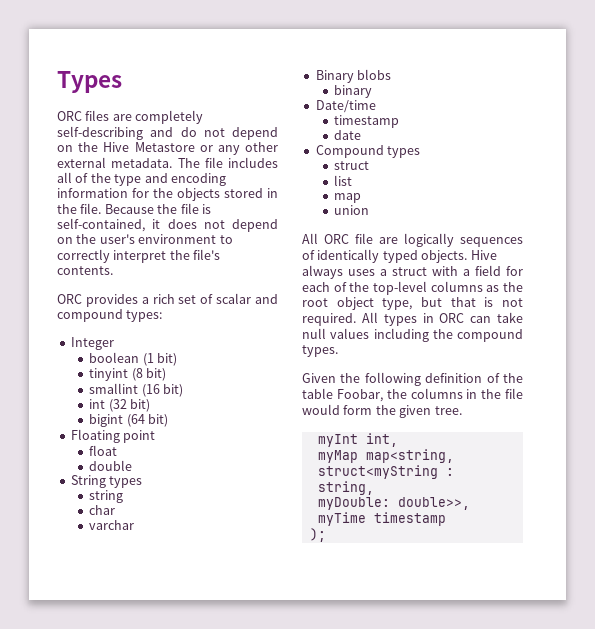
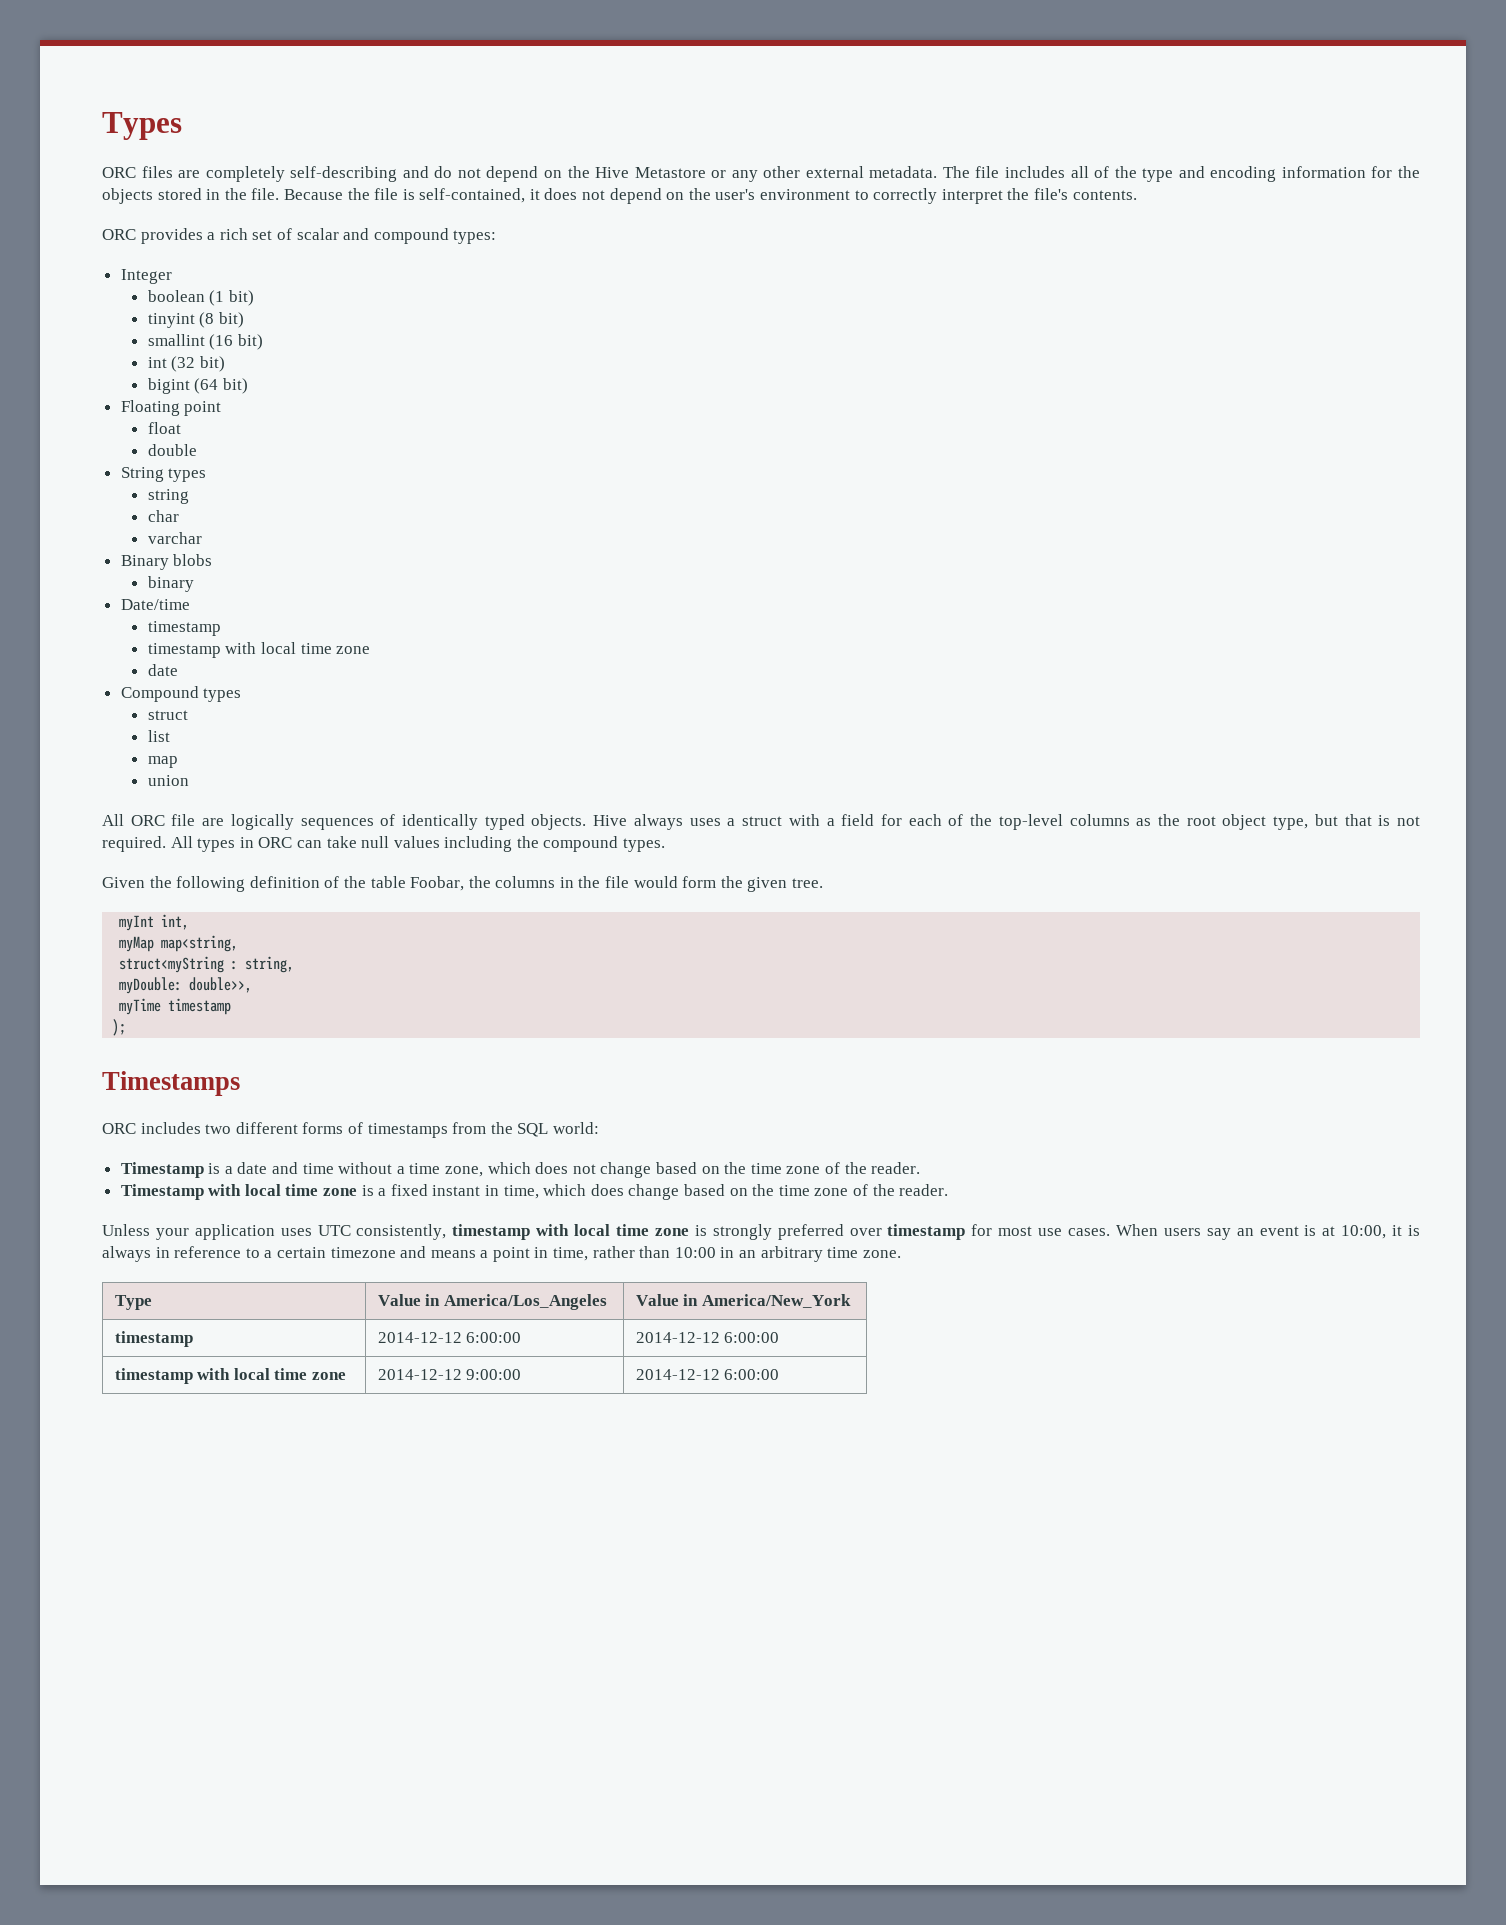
  Date/time
  timestamp
+ timestamp with local time zone
+ Timestamps
+ ORC includes two different forms of timestamps from the SQL world:
+ Timestamp is a date and time without a time zone, which does not change based on the time zone of the reader.
+ Timestamp with local time zone is a fixed instant in time, which does change based on the time zone of the reader.
+ Unless your application uses UTC consistently, timestamp with local time zone is strongly preferred over timestamp for most use cases. When users say an event is at 10:00, it is always in reference to a certain timezone and means a point in time, rather than 10:00 in an arbitrary time zone.
+ Type | Value in America/Los_Angeles | Value in America/New_York
+ timestamp | 2014-12-12 6:00:00 | 2014-12-12 6:00:00
+ timestamp with local time zone | 2014-12-12 9:00:00 | 2014-12-12 6:00:00

